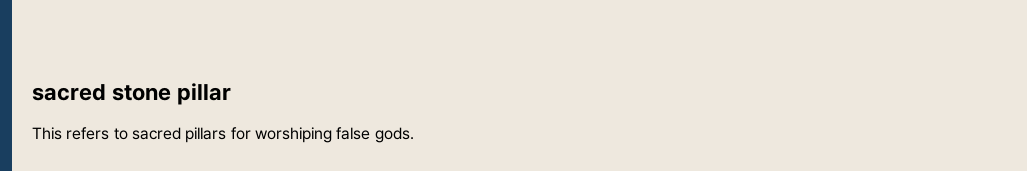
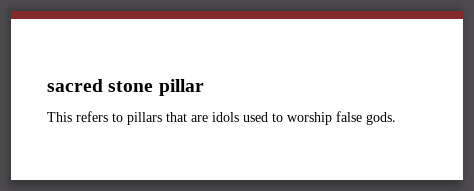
- This refers to sacred pillars for worshiping false gods.
+ This refers to pillars that are idols used to worship false gods.

